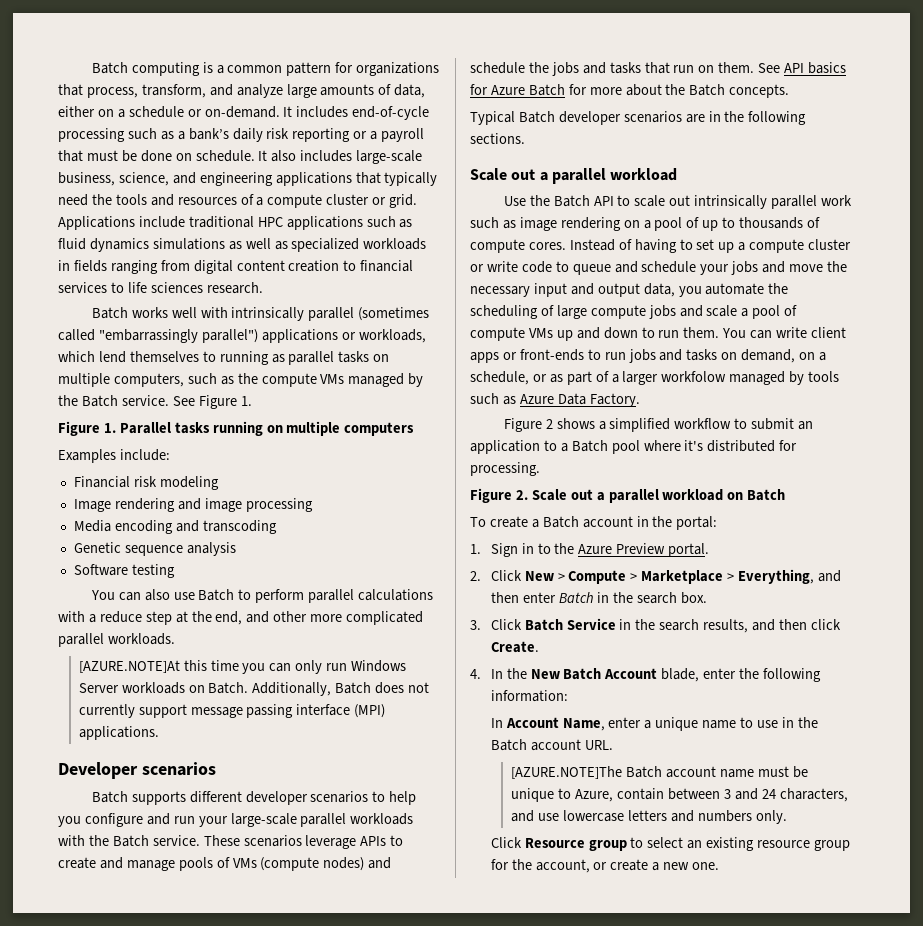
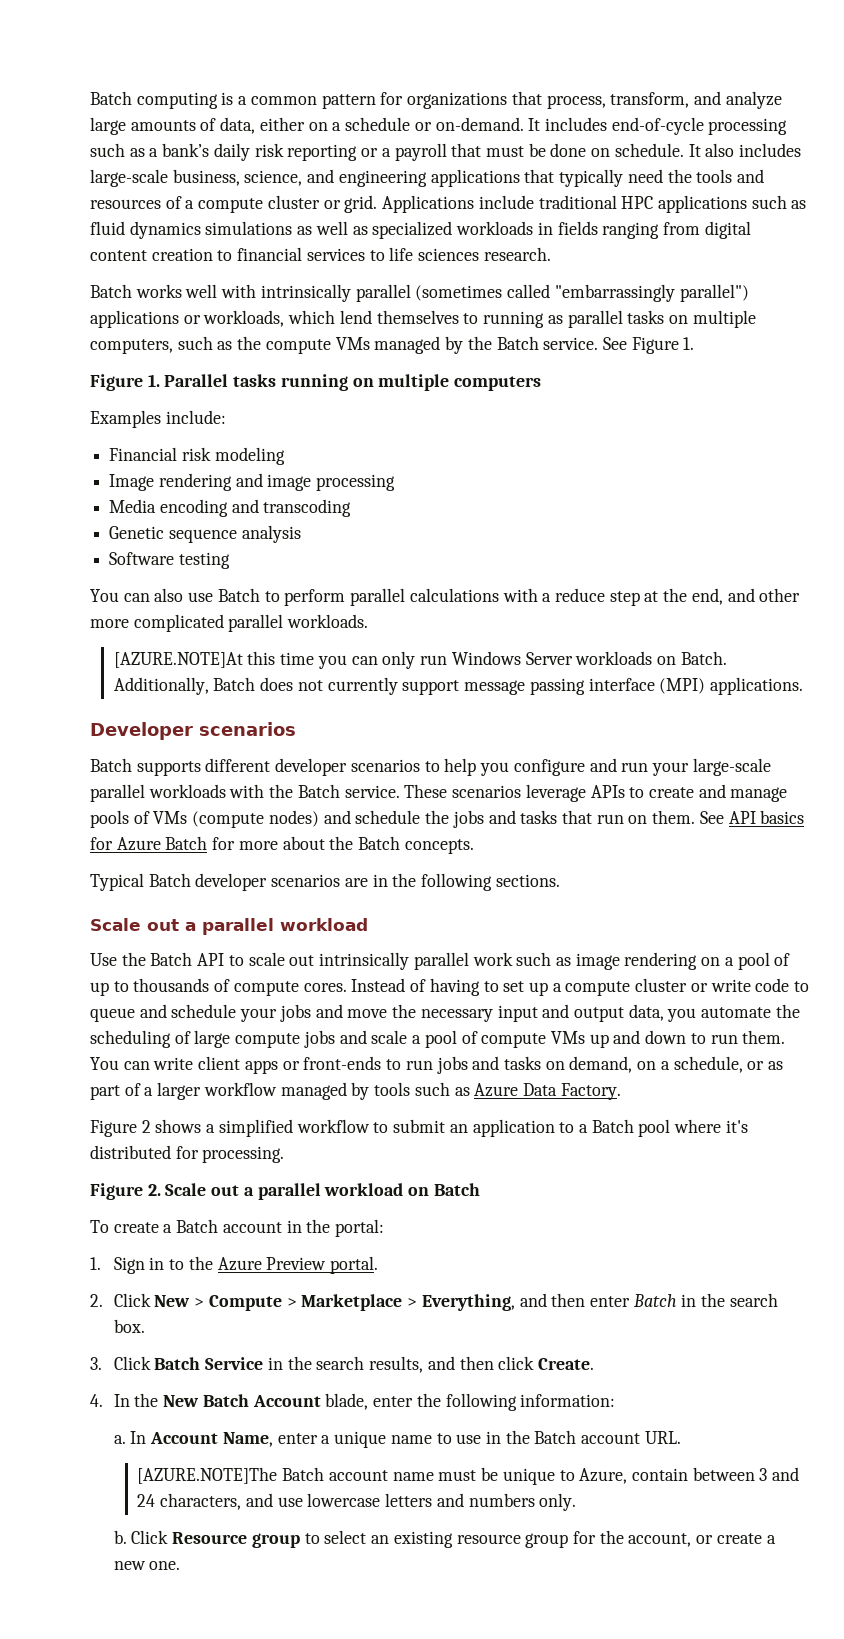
- You can write client apps or front-ends to run jobs and tasks on demand, on a schedule, or as part of a larger workfolow managed by tools such as Azure Data Factory.
+ You can write client apps or front-ends to run jobs and tasks on demand, on a schedule, or as part of a larger workflow managed by tools such as Azure Data Factory.
+ a.
+ b.

